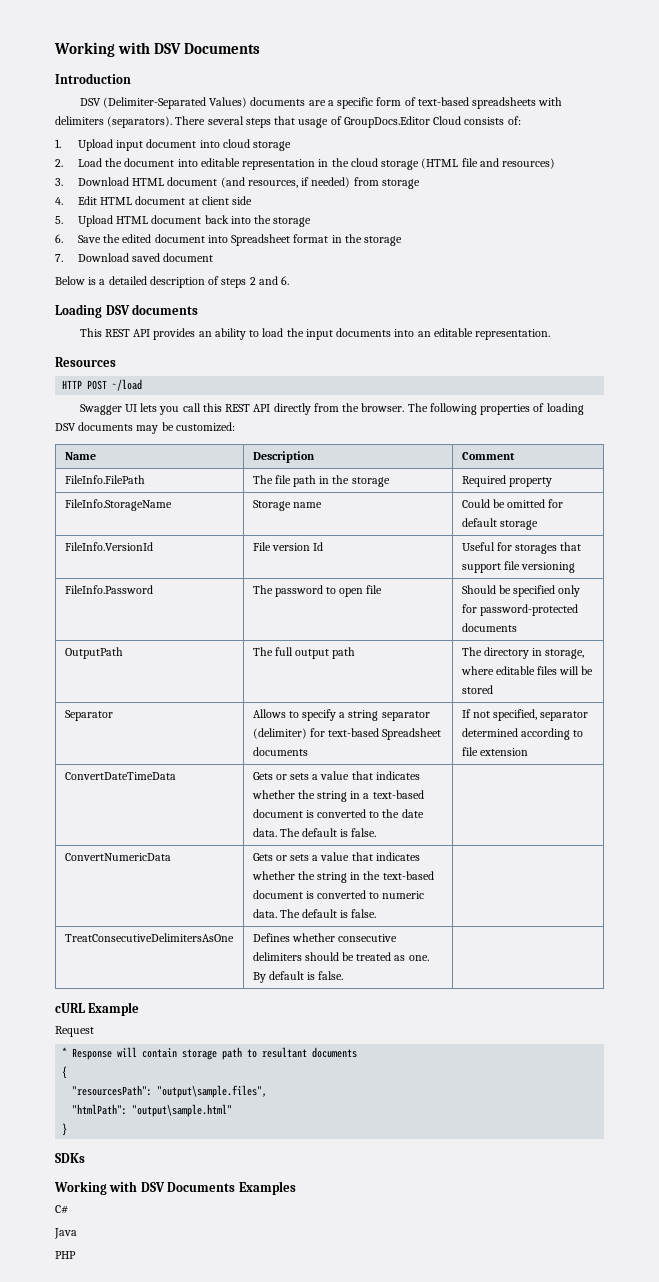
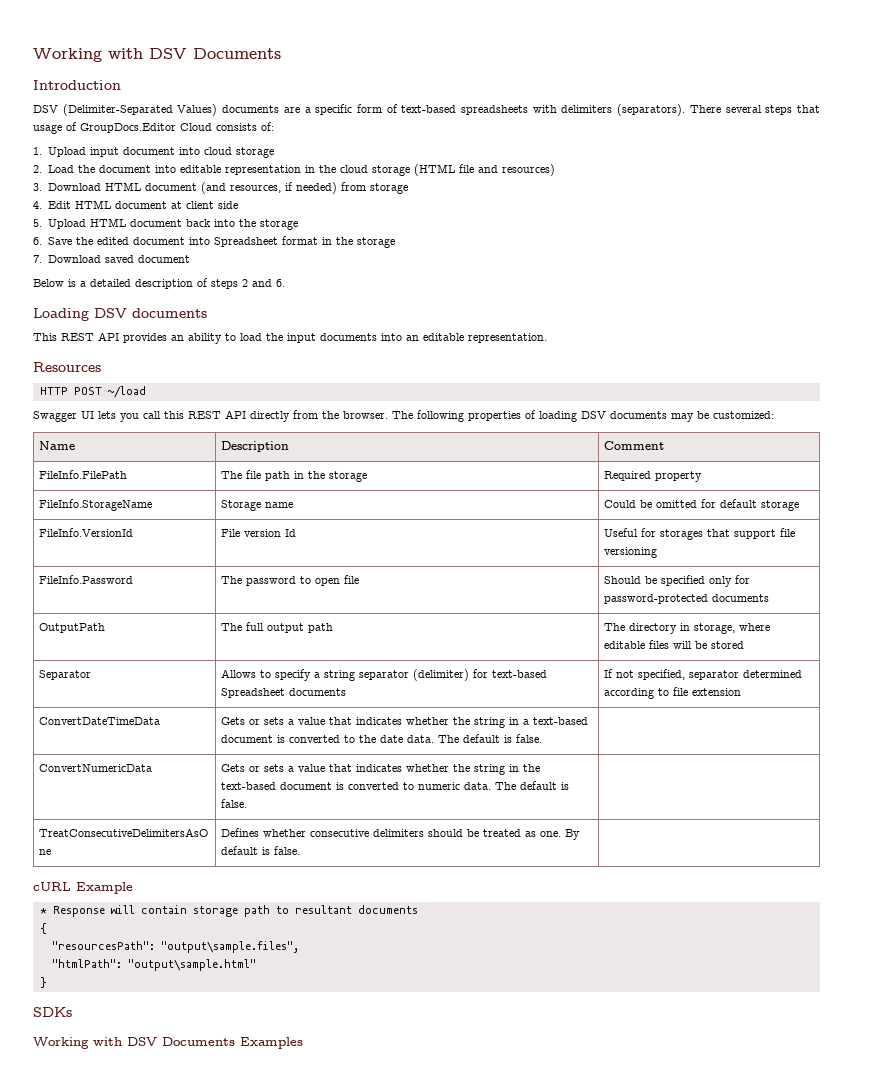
- Request
- C#
- Java
- PHP

